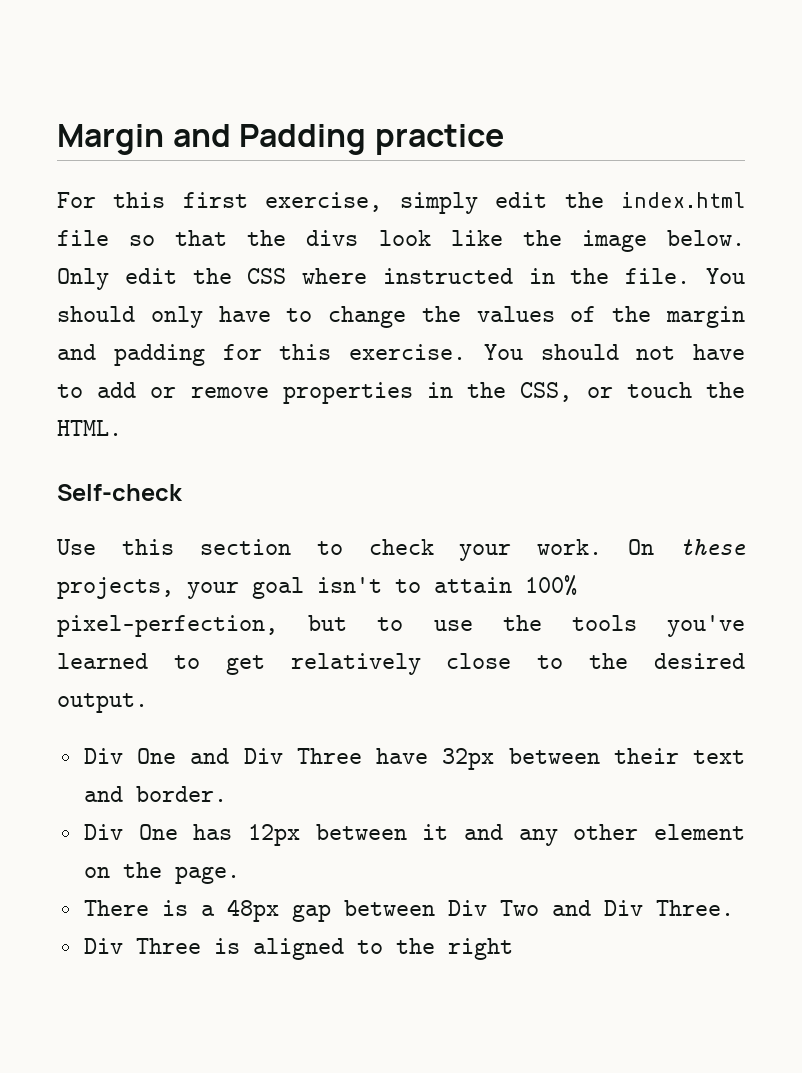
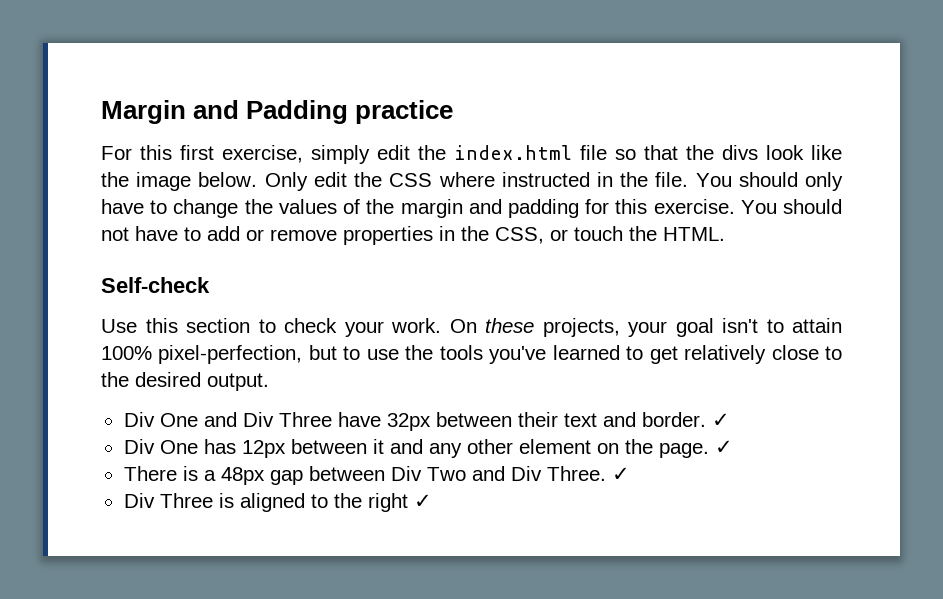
- Div One and Div Three have 32px between their text and border.
+ Div One and Div Three have 32px between their text and border. ✓
- Div One has 12px between it and any other element on the page.
+ Div One has 12px between it and any other element on the page. ✓
- There is a 48px gap between Div Two and Div Three.
+ There is a 48px gap between Div Two and Div Three. ✓
- Div Three is aligned to the right
+ Div Three is aligned to the right ✓

